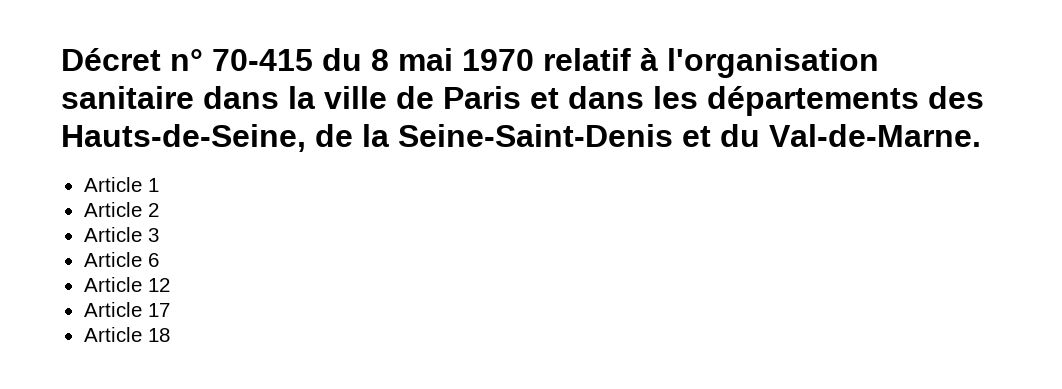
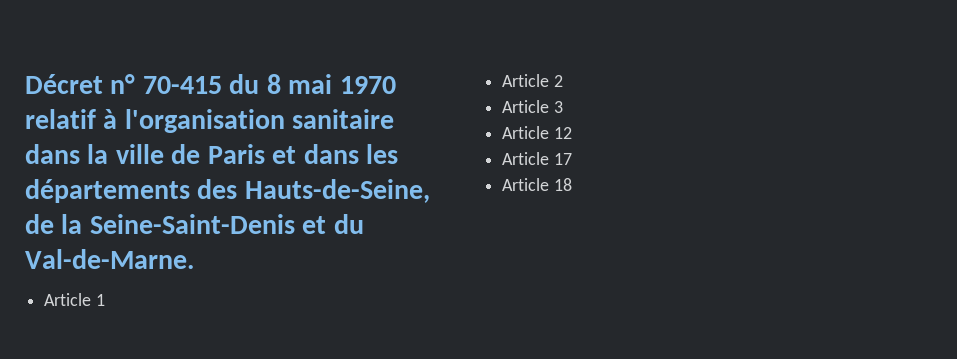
- Article 6

